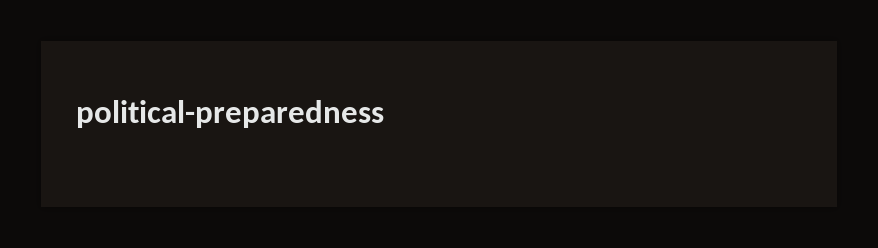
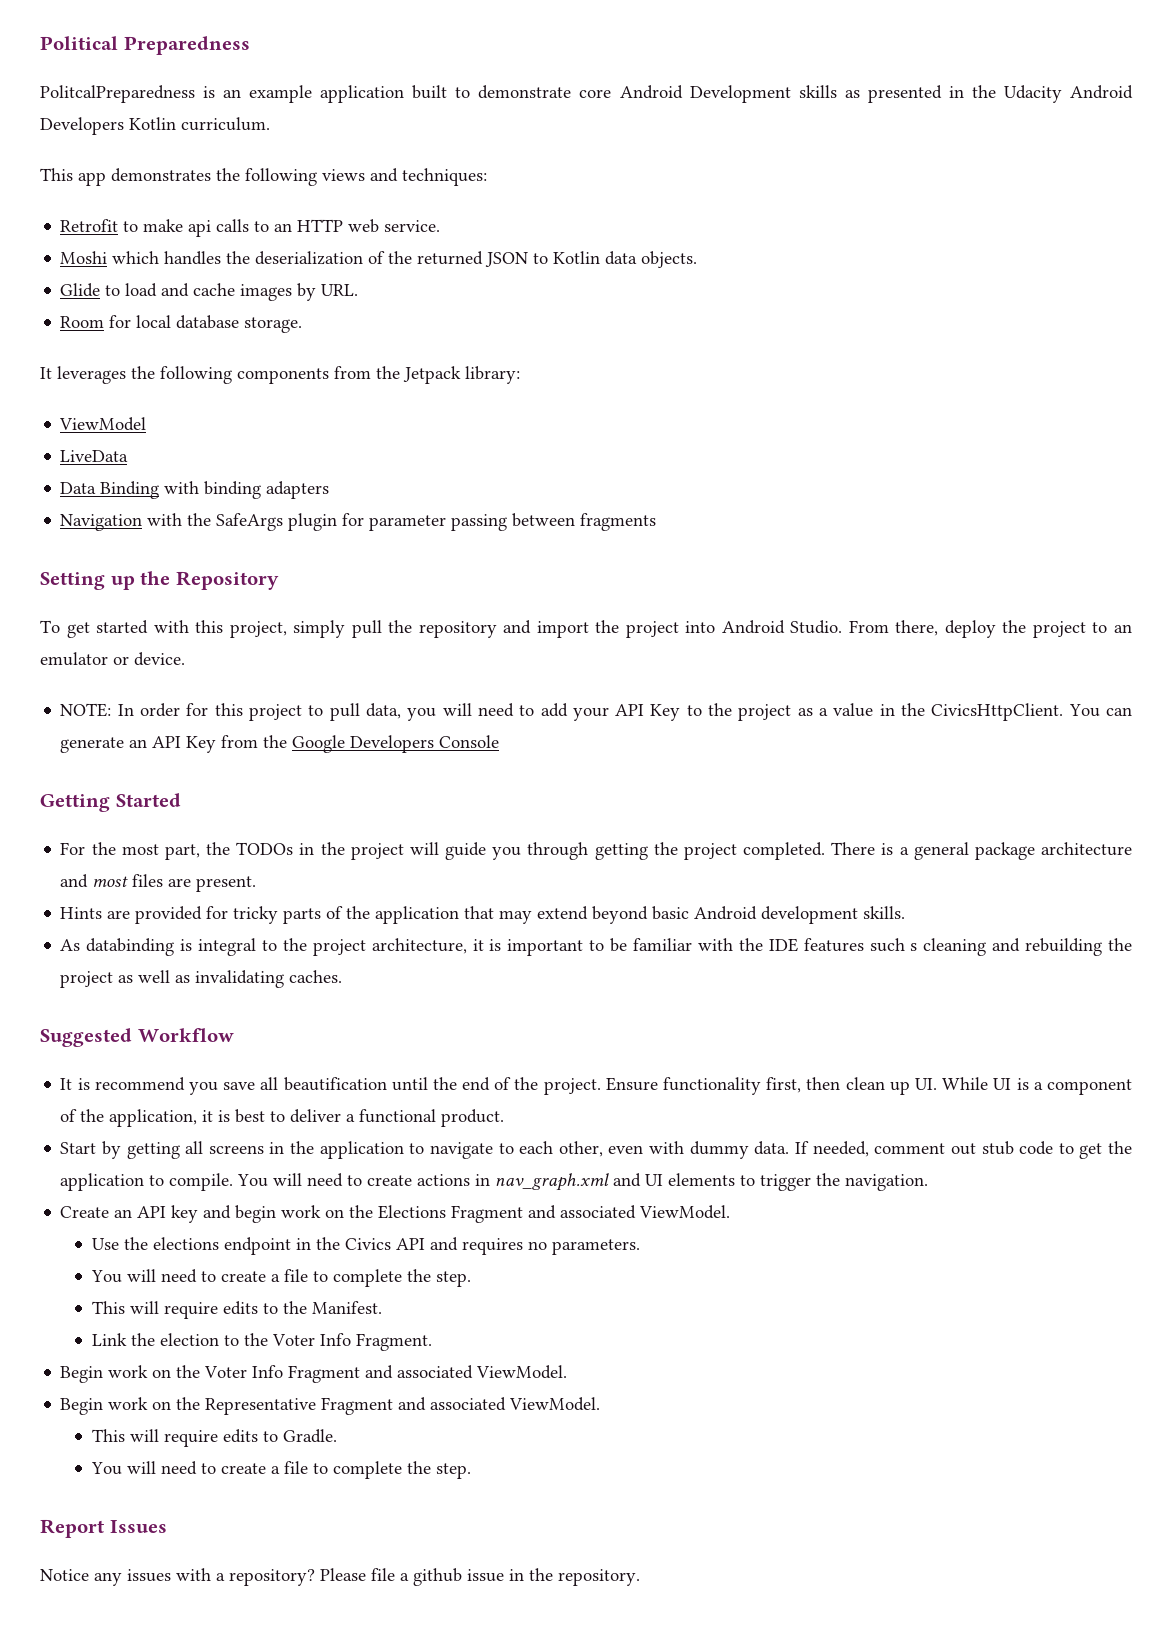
- political-preparedness
+ Political Preparedness
+ PolitcalPreparedness is an example application built to demonstrate core Android Development skills as presented in the Udacity Android Developers Kotlin curriculum.
+ This app demonstrates the following views and techniques:
+ Retrofit to make api calls to an HTTP web service.
+ Moshi which handles the deserialization of the returned JSON to Kotlin data objects.
+ Glide to load and cache images by URL.
+ Room for local database storage.
+ It leverages the following components from the Jetpack library:
+ ViewModel
+ LiveData
+ Data Binding with binding adapters
+ Navigation with the SafeArgs plugin for parameter passing between fragments
+ Setting up the Repository
+ To get started with this project, simply pull the repository and import the project into Android Studio. From there, deploy the project to an emulator or device.
+ NOTE: In order for this project to pull data, you will need to add your API Key to the project as a value in the CivicsHttpClient. You can generate an API Key from the Google Developers Console
+ Getting Started
+ For the most part, the TODOs in the project will guide you through getting the project completed. There is a general package architecture and most files are present.
+ Hints are provided for tricky parts of the application that may extend beyond basic Android development skills.
+ As databinding is integral to the project architecture, it is important to be familiar with the IDE features such s cleaning and rebuilding the project as well as invalidating caches.
+ Suggested Workflow
+ It is recommend you save all beautification until the end of the project. Ensure functionality first, then clean up UI. While UI is a component of the application, it is best to deliver a functional product.
+ Start by getting all screens in the application to navigate to each other, even with dummy data. If needed, comment out stub code to get the application to compile. You will need to create actions in nav_graph.xml and UI elements to trigger the navigation.
+ Create an API key and begin work on the Elections Fragment and associated ViewModel.
+ Use the elections endpoint in the Civics API and requires no parameters.
+ You will need to create a file to complete the step.
+ This will require edits to the Manifest.
+ Link the election to the Voter Info Fragment.
+ Begin work on the Voter Info Fragment and associated ViewModel.
+ Begin work on the Representative Fragment and associated ViewModel.
+ This will require edits to Gradle.
+ You will need to create a file to complete the step.
+ Report Issues
+ Notice any issues with a repository? Please file a github issue in the repository.

